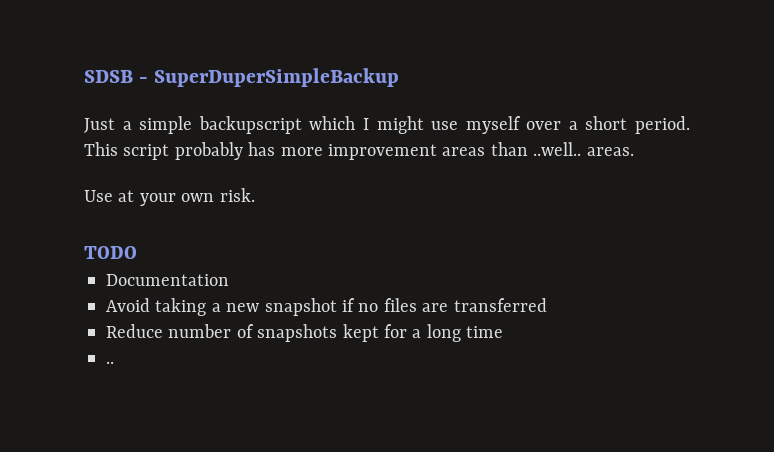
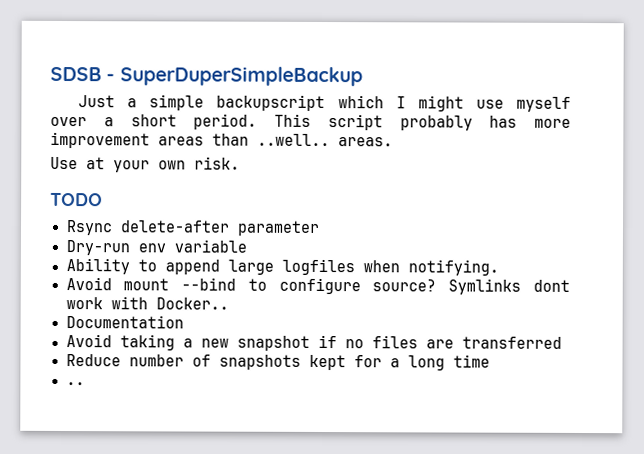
+ Rsync delete-after parameter
+ Dry-run env variable
+ Ability to append large logfiles when notifying.
+ Avoid mount --bind to configure source? Symlinks dont work with Docker..

